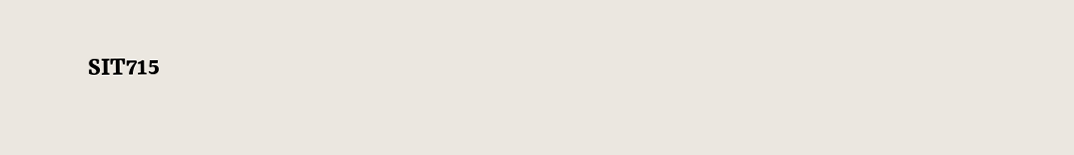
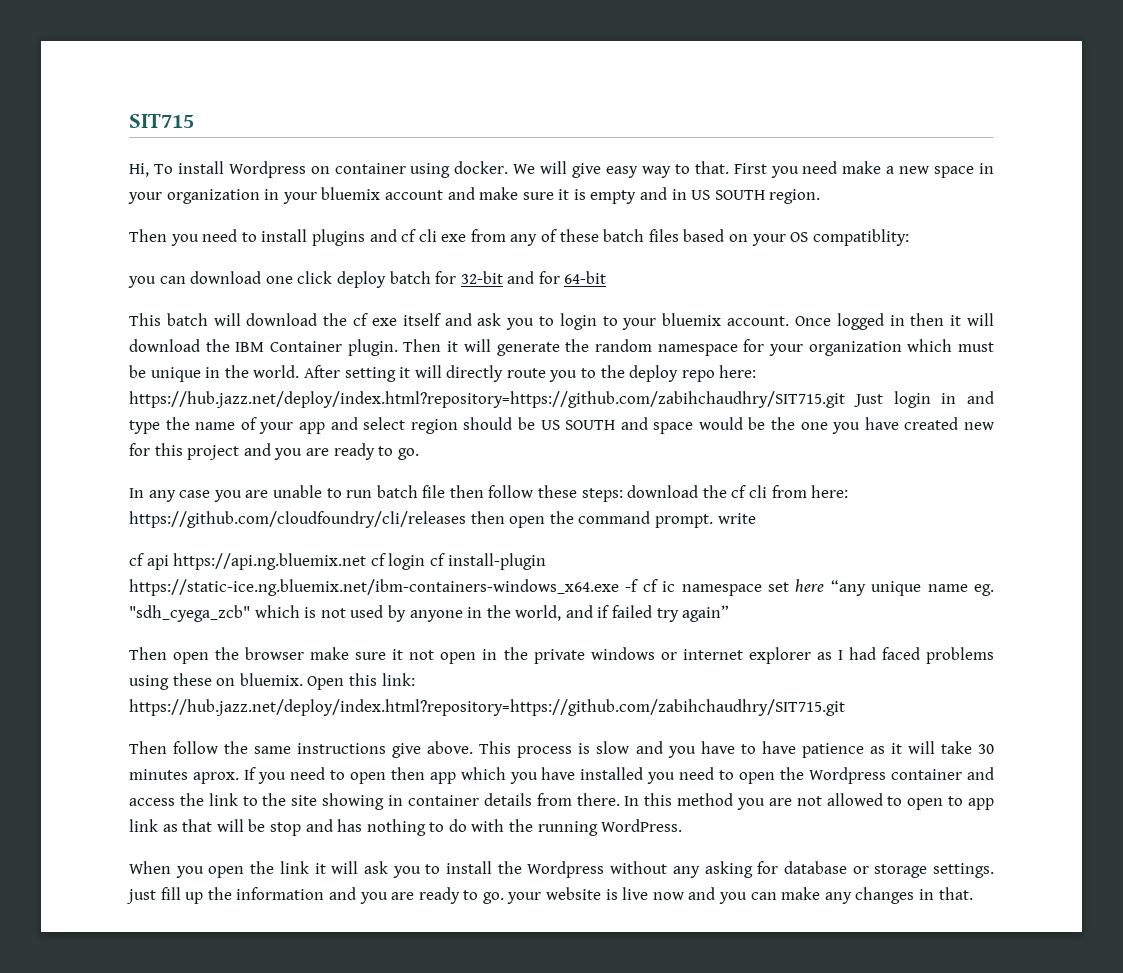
+ Hi, To install Wordpress on container using docker. We will give easy way to that. First you need make a new space in your organization in your bluemix account and make sure it is empty and in US SOUTH region.
+ Then you need to install plugins and cf cli exe from any of these batch files based on your OS compatiblity:
+ you can download one click deploy batch for 32-bit and for 64-bit
+ This batch will download the cf exe itself and ask you to login to your bluemix account. Once logged in then it will download the IBM Container plugin. Then it will generate the random namespace for your organization which must be unique in the world. After setting it will directly route you to the deploy repo here: https://hub.jazz.net/deploy/index.html?repository=https://github.com/zabihchaudhry/SIT715.git Just login in and type the name of your app and select region should be US SOUTH and space would be the one you have created new for this project and you are ready to go.
+ In any case you are unable to run batch file then follow these steps: download the cf cli from here: https://github.com/cloudfoundry/cli/releases then open the command prompt. write
+ cf api https://api.ng.bluemix.net cf login cf install-plugin https://static-ice.ng.bluemix.net/ibm-containers-windows_x64.exe -f cf ic namespace set here “any unique name eg. "sdh_cyega_zcb" which is not used by anyone in the world, and if failed try again”
+ Then open the browser make sure it not open in the private windows or internet explorer as I had faced problems using these on bluemix. Open this link: https://hub.jazz.net/deploy/index.html?repository=https://github.com/zabihchaudhry/SIT715.git
+ Then follow the same instructions give above. This process is slow and you have to have patience as it will take 30 minutes aprox. If you need to open then app which you have installed you need to open the Wordpress container and access the link to the site showing in container details from there. In this method you are not allowed to open to app link as that will be stop and has nothing to do with the running WordPress.
+ When you open the link it will ask you to install the Wordpress without any asking for database or storage settings. just fill up the information and you are ready to go. your website is live now and you can make any changes in that.

